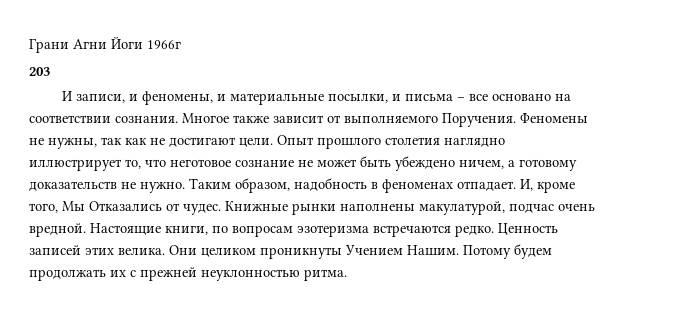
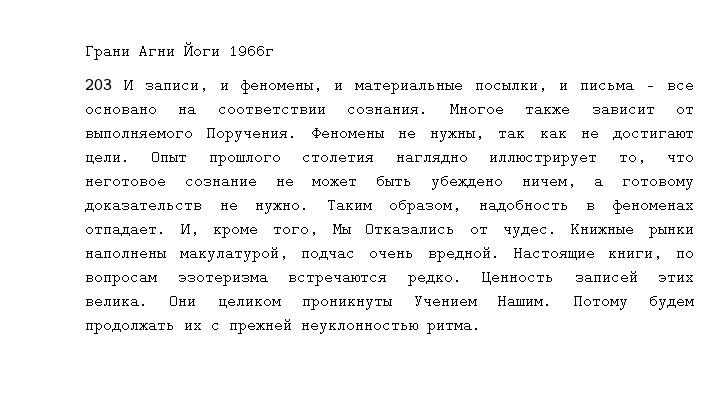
- 203
- И записи, и феномены, и материальные посылки, и письма – все основано на соответствии сознания.
+ 203 И записи, и феномены, и материальные посылки, и письма – все основано на соответствии сознания.

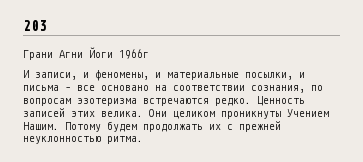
+ 203
- 203 И записи, и феномены, и материальные посылки, и письма – все основано на соответствии сознания. Многое также зависит от выполняемого Поручения. Феномены не нужны, так как не достигают цели. Опыт прошлого столетия наглядно иллюстрирует то, что неготовое сознание не может быть убеждено ничем, а готовому доказательств не нужно. Таким образом, надобность в феноменах отпадает. И, кроме того, Мы Отказались от чудес. Книжные рынки наполнены макулатурой, подчас очень вредной. Настоящие книги, по вопросам эзотеризма встречаются редко.
+ И записи, и феномены, и материальные посылки, и письма – все основано на соответствии сознания, по вопросам эзотеризма встречаются редко.

